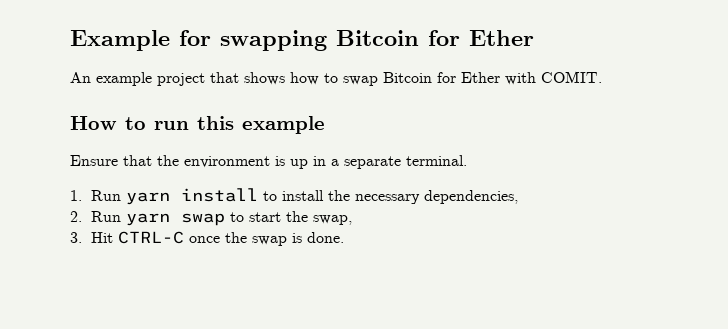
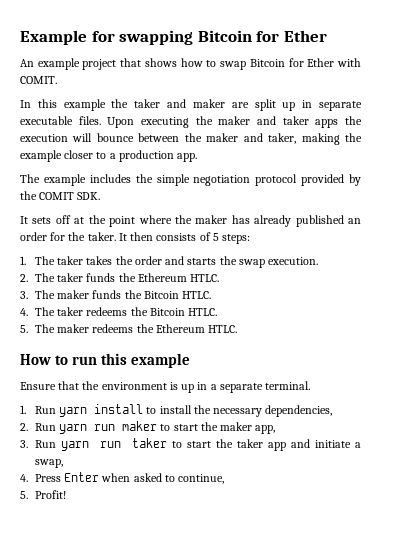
+ In this example the taker and maker are split up in separate executable files. Upon executing the maker and taker apps the execution will bounce between the maker and taker, making the example closer to a production app.
+ The example includes the simple negotiation protocol provided by the COMIT SDK.
+ It sets off at the point where the maker has already published an order for the taker. It then consists of 5 steps:
+ 1. The taker takes the order and starts the swap execution.
+ 2. The taker funds the Ethereum HTLC.
+ 3. The maker funds the Bitcoin HTLC.
+ 4. The taker redeems the Bitcoin HTLC.
+ 5. The maker redeems the Ethereum HTLC.
- 2. Run yarn swap to start the swap,
- 3. Hit CTRL-C once the swap is done.
+ 2. Run yarn run maker to start the maker app,
+ 3. Run yarn run taker to start the taker app and initiate a swap,
+ 4. Press Enter when asked to continue,
+ 5. Profit!

